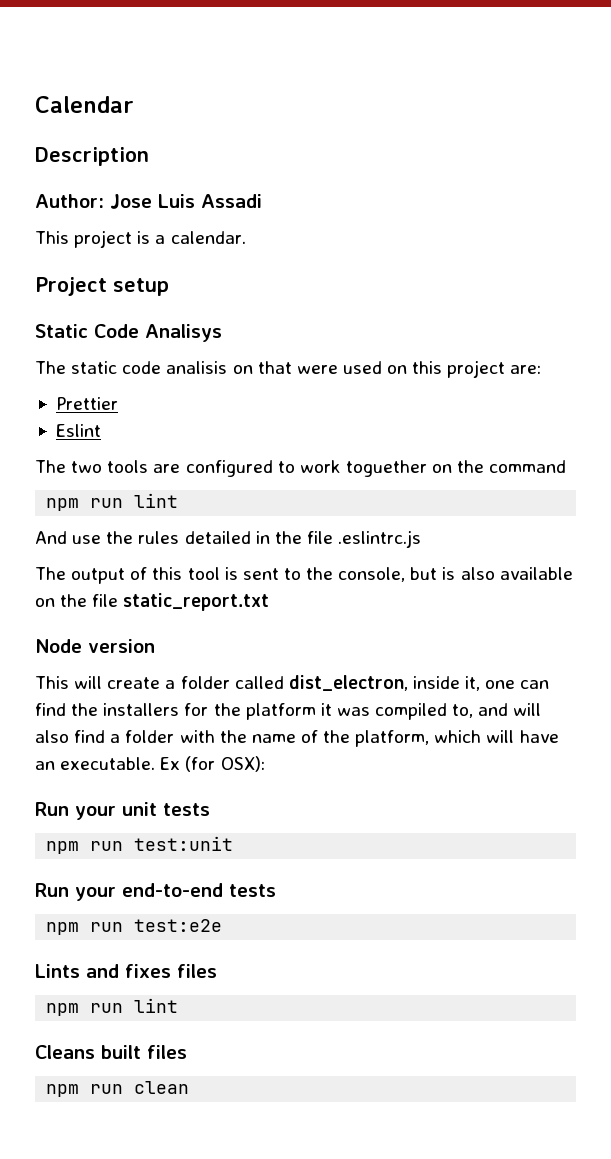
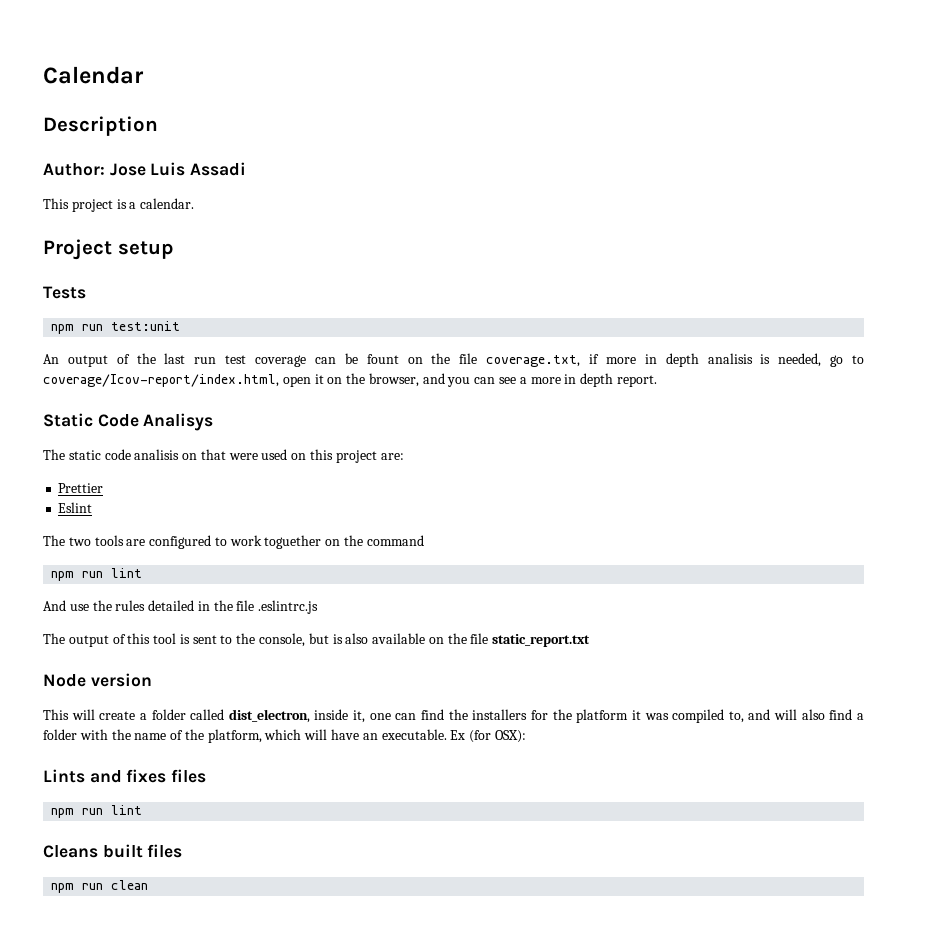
+ Tests
+ npm run test:unit
+ An output of the last run test coverage can be fount on the file coverage.txt, if more in depth analisis is needed, go to coverage/Icov-report/index.html, open it on the browser, and you can see a more in depth report.
- Run your unit tests
- npm run test:unit
- Run your end-to-end tests
- npm run test:e2e

